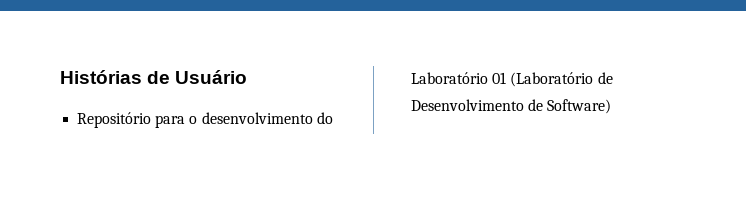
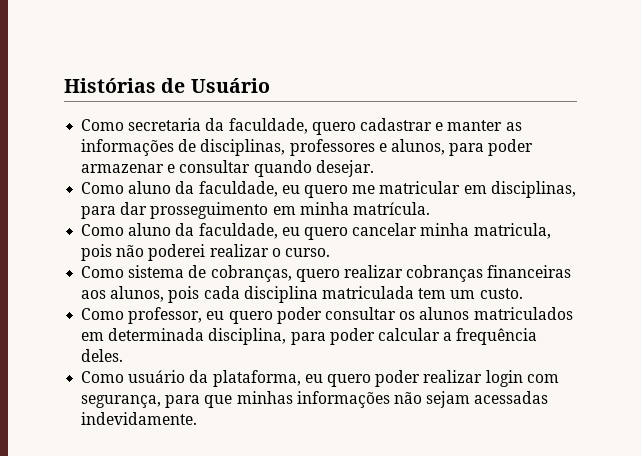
- Repositório para o desenvolvimento do Laboratório 01 (Laboratório de Desenvolvimento de Software)
+ Como secretaria da faculdade, quero cadastrar e manter as informações de disciplinas, professores e alunos, para poder armazenar e consultar quando desejar.
+ Como aluno da faculdade, eu quero me matricular em disciplinas, para dar prosseguimento em minha matrícula.
+ Como aluno da faculdade, eu quero cancelar minha matricula, pois não poderei realizar o curso.
+ Como sistema de cobranças, quero realizar cobranças financeiras aos alunos, pois cada disciplina matriculada tem um custo.
+ Como professor, eu quero poder consultar os alunos matriculados em determinada disciplina, para poder calcular a frequência deles.
+ Como usuário da plataforma, eu quero poder realizar login com segurança, para que minhas informações não sejam acessadas indevidamente.

